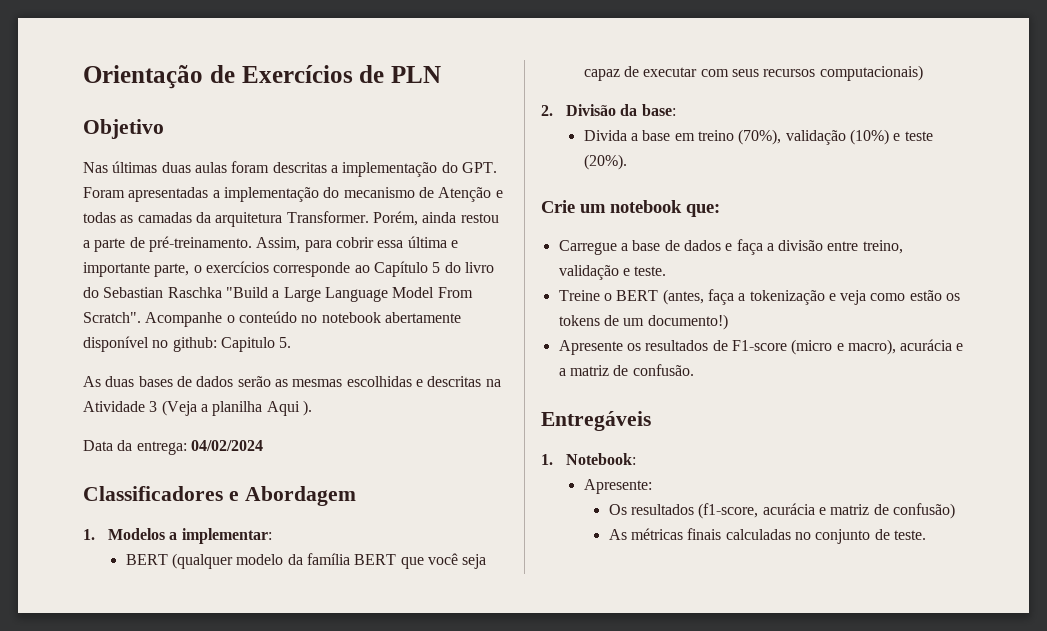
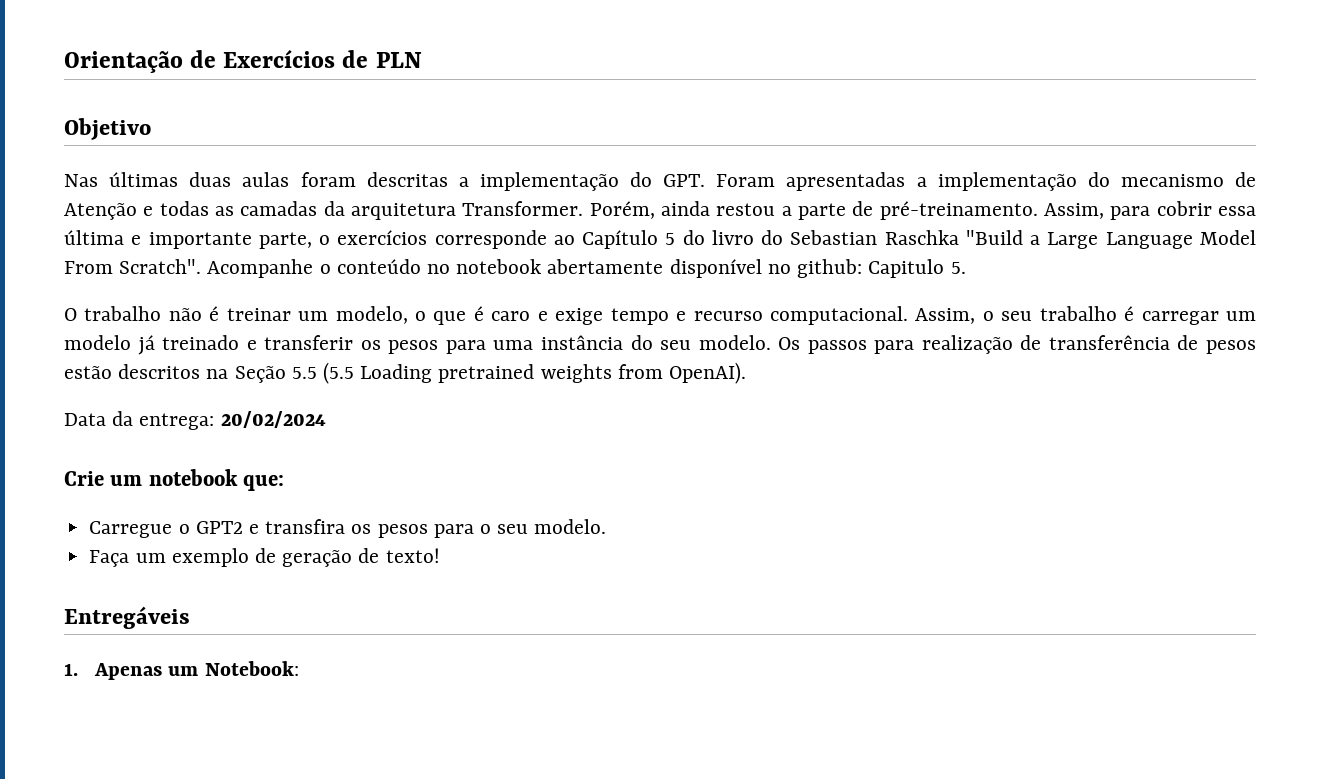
- As duas bases de dados serão as mesmas escolhidas e descritas na Atividade 3 (Veja a planilha Aqui ).
- Data da entrega: 04/02/2024
- Classificadores e Abordagem
- 1. Modelos a implementar:
- BERT (qualquer modelo da família BERT que você seja capaz de executar com seus recursos computacionais)
- 2. Divisão da base:
- Divida a base em treino (70%), validação (10%) e teste (20%).
+ O trabalho não é treinar um modelo, o que é caro e exige tempo e recurso computacional. Assim, o seu trabalho é carregar um modelo já treinado e transferir os pesos para uma instância do seu modelo. Os passos para realização de transferência de pesos estão descritos na Seção 5.5 (5.5 Loading pretrained weights from OpenAI).
+ Data da entrega: 20/02/2024
- Carregue a base de dados e faça a divisão entre treino, validação e teste.
- Treine o BERT (antes, faça a tokenização e veja como estão os tokens de um documento!)
- Apresente os resultados de F1-score (micro e macro), acurácia e a matriz de confusão.
+ Carregue o GPT2 e transfira os pesos para o seu modelo.
+ Faça um exemplo de geração de texto!
- 1. Notebook:
+ 1. Apenas um Notebook:
- Apresente:
- Os resultados (f1-score, acurácia e matriz de confusão)
- As métricas finais calculadas no conjunto de teste.

